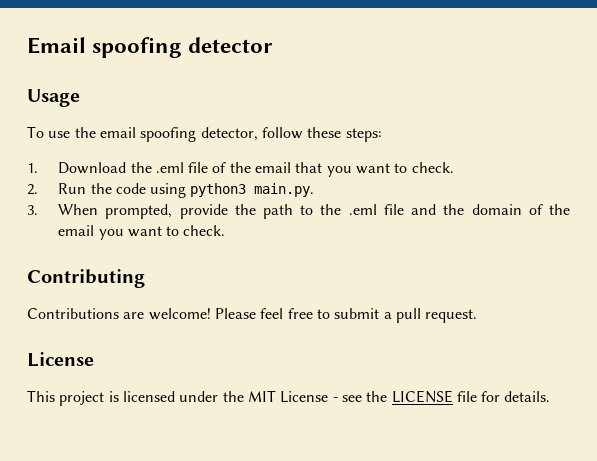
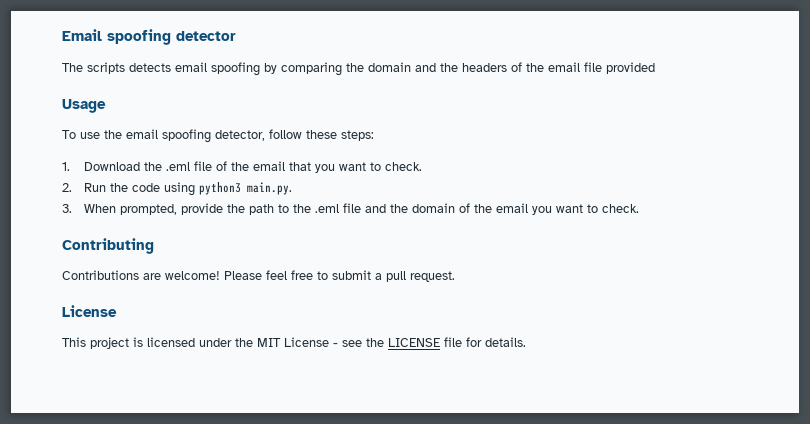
+ The scripts detects email spoofing by comparing the domain and the headers of the email file provided

